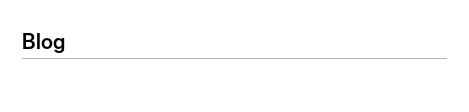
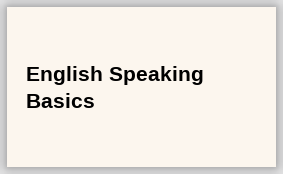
- Blog
+ English Speaking Basics

